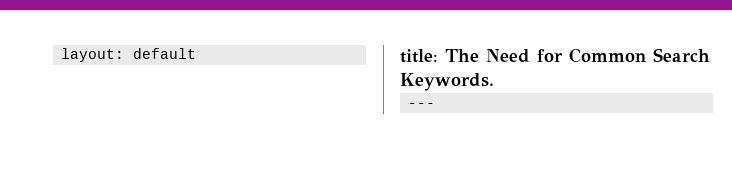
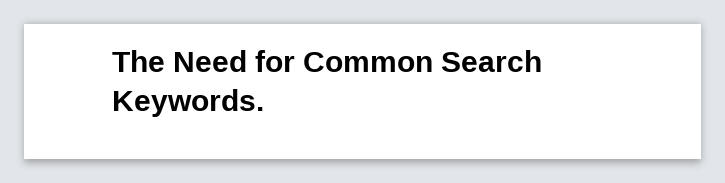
- layout: default
- title: The Need for Common Search Keywords.
+ The Need for Common Search Keywords.
- ---

